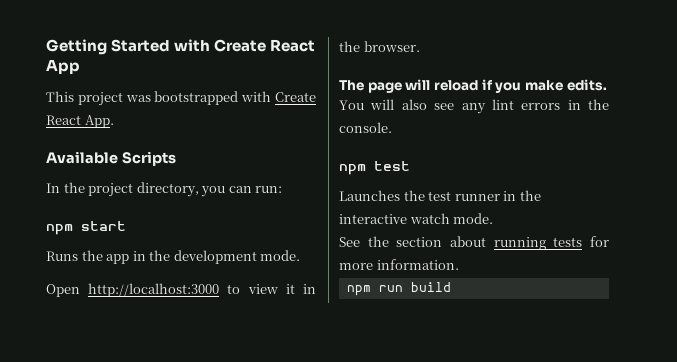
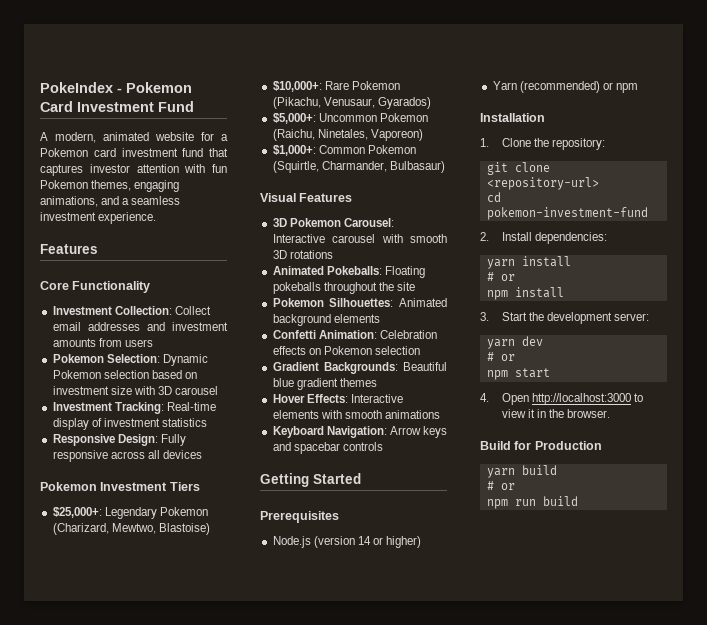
- Getting Started with Create React App
- This project was bootstrapped with Create React App.
- Available Scripts
- In the project directory, you can run:
+ PokeIndex - Pokemon Card Investment Fund
+ A modern, animated website for a Pokemon card investment fund that captures investor attention with fun Pokemon themes, engaging animations, and a seamless investment experience.
+ Features
+ Core Functionality
+ Investment Collection: Collect email addresses and investment amounts from users
+ Pokemon Selection: Dynamic Pokemon selection based on investment size with 3D carousel
+ Investment Tracking: Real-time display of investment statistics
+ Responsive Design: Fully responsive across all devices
+ Pokemon Investment Tiers
+ $25,000+: Legendary Pokemon (Charizard, Mewtwo, Blastoise)
+ $10,000+: Rare Pokemon (Pikachu, Venusaur, Gyarados)
+ $5,000+: Uncommon Pokemon (Raichu, Ninetales, Vaporeon)
+ $1,000+: Common Pokemon (Squirtle, Charmander, Bulbasaur)
+ Visual Features
+ 3D Pokemon Carousel: Interactive carousel with smooth 3D rotations
+ Animated Pokeballs: Floating pokeballs throughout the site
+ Pokemon Silhouettes: Animated background elements
+ Confetti Animation: Celebration effects on Pokemon selection
+ Gradient Backgrounds: Beautiful blue gradient themes
+ Hover Effects: Interactive elements with smooth animations
+ Keyboard Navigation: Arrow keys and spacebar controls
+ Getting Started
+ Prerequisites
+ Node.js (version 14 or higher)
+ Yarn (recommended) or npm
+ Installation
+ 1. Clone the repository:
+ git clone <repository-url>
+ cd pokemon-investment-fund
+ 2. Install dependencies:
+ yarn install
+ # or
+ npm install
+ 3. Start the development server:
+ yarn dev
+ # or
  npm start
- Runs the app in the development mode.
- Open http://localhost:3000 to view it in the browser.
+ 4. Open http://localhost:3000 to view it in the browser.
- The page will reload if you make edits.
- You will also see any lint errors in the console.
- npm test
- Launches the test runner in the interactive watch mode.
- See the section about running tests for more information.
+ Build for Production
+ yarn build
+ # or

